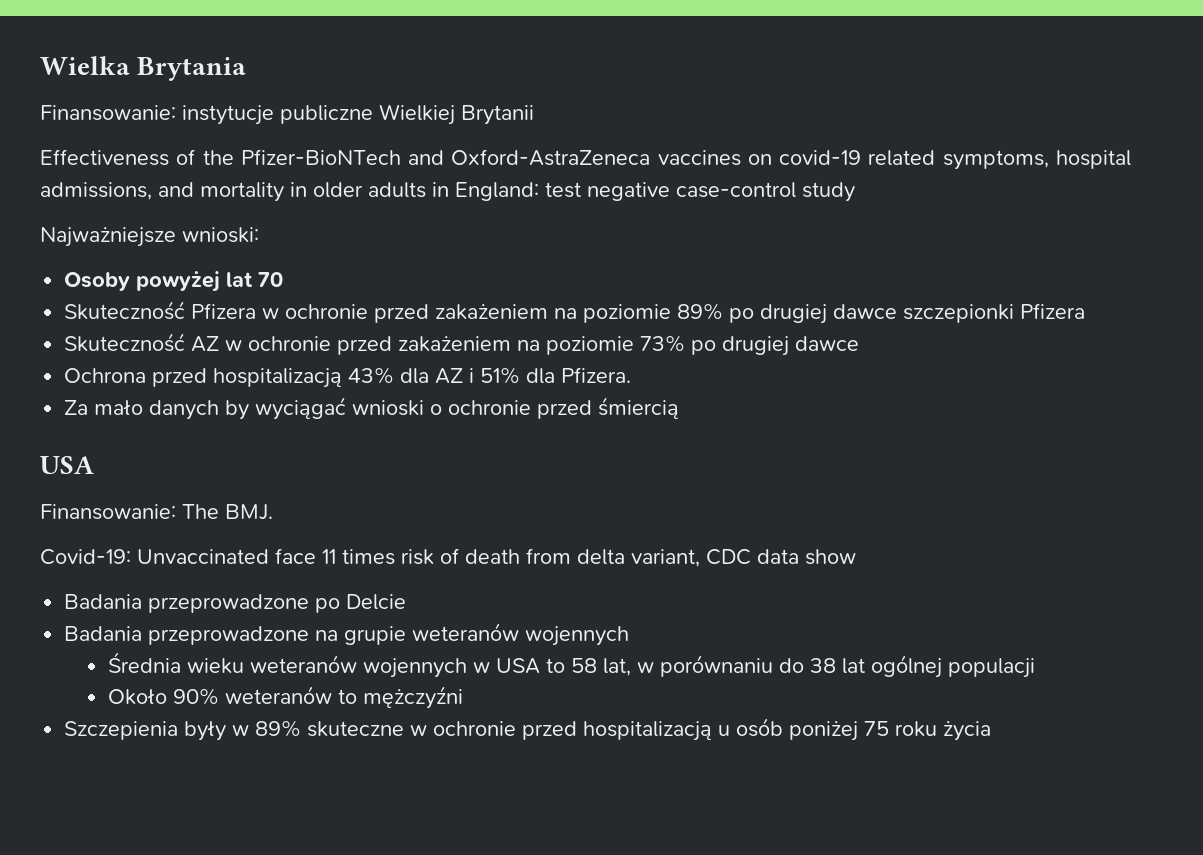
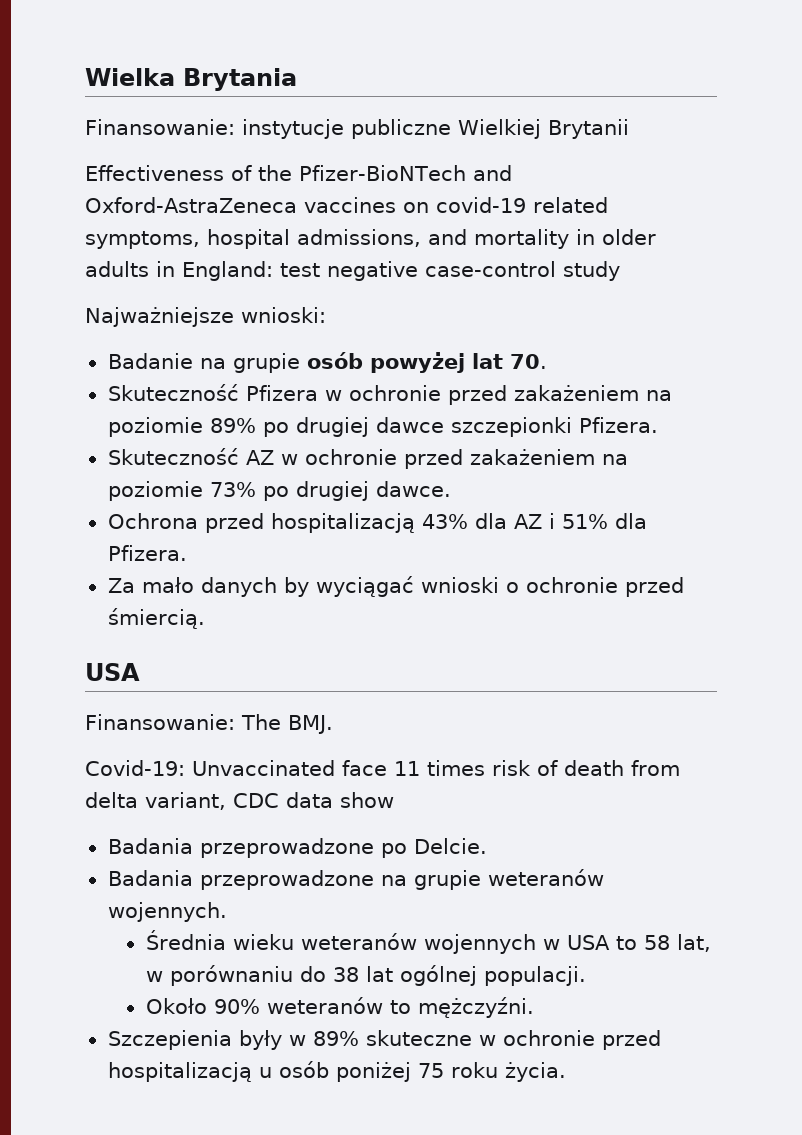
- Osoby powyżej lat 70
+ Badanie na grupie osób powyżej lat 70.
- Skuteczność Pfizera w ochronie przed zakażeniem na poziomie 89% po drugiej dawce szczepionki Pfizera
+ Skuteczność Pfizera w ochronie przed zakażeniem na poziomie 89% po drugiej dawce szczepionki Pfizera.
- Skuteczność AZ w ochronie przed zakażeniem na poziomie 73% po drugiej dawce
+ Skuteczność AZ w ochronie przed zakażeniem na poziomie 73% po drugiej dawce.
- Za mało danych by wyciągać wnioski o ochronie przed śmiercią
+ Za mało danych by wyciągać wnioski o ochronie przed śmiercią.
- Badania przeprowadzone po Delcie
+ Badania przeprowadzone po Delcie.
- Badania przeprowadzone na grupie weteranów wojennych
+ Badania przeprowadzone na grupie weteranów wojennych.
- Średnia wieku weteranów wojennych w USA to 58 lat, w porównaniu do 38 lat ogólnej populacji
+ Średnia wieku weteranów wojennych w USA to 58 lat, w porównaniu do 38 lat ogólnej populacji.
- Około 90% weteranów to mężczyźni
+ Około 90% weteranów to mężczyźni.
- Szczepienia były w 89% skuteczne w ochronie przed hospitalizacją u osób poniżej 75 roku życia
+ Szczepienia były w 89% skuteczne w ochronie przed hospitalizacją u osób poniżej 75 roku życia.

